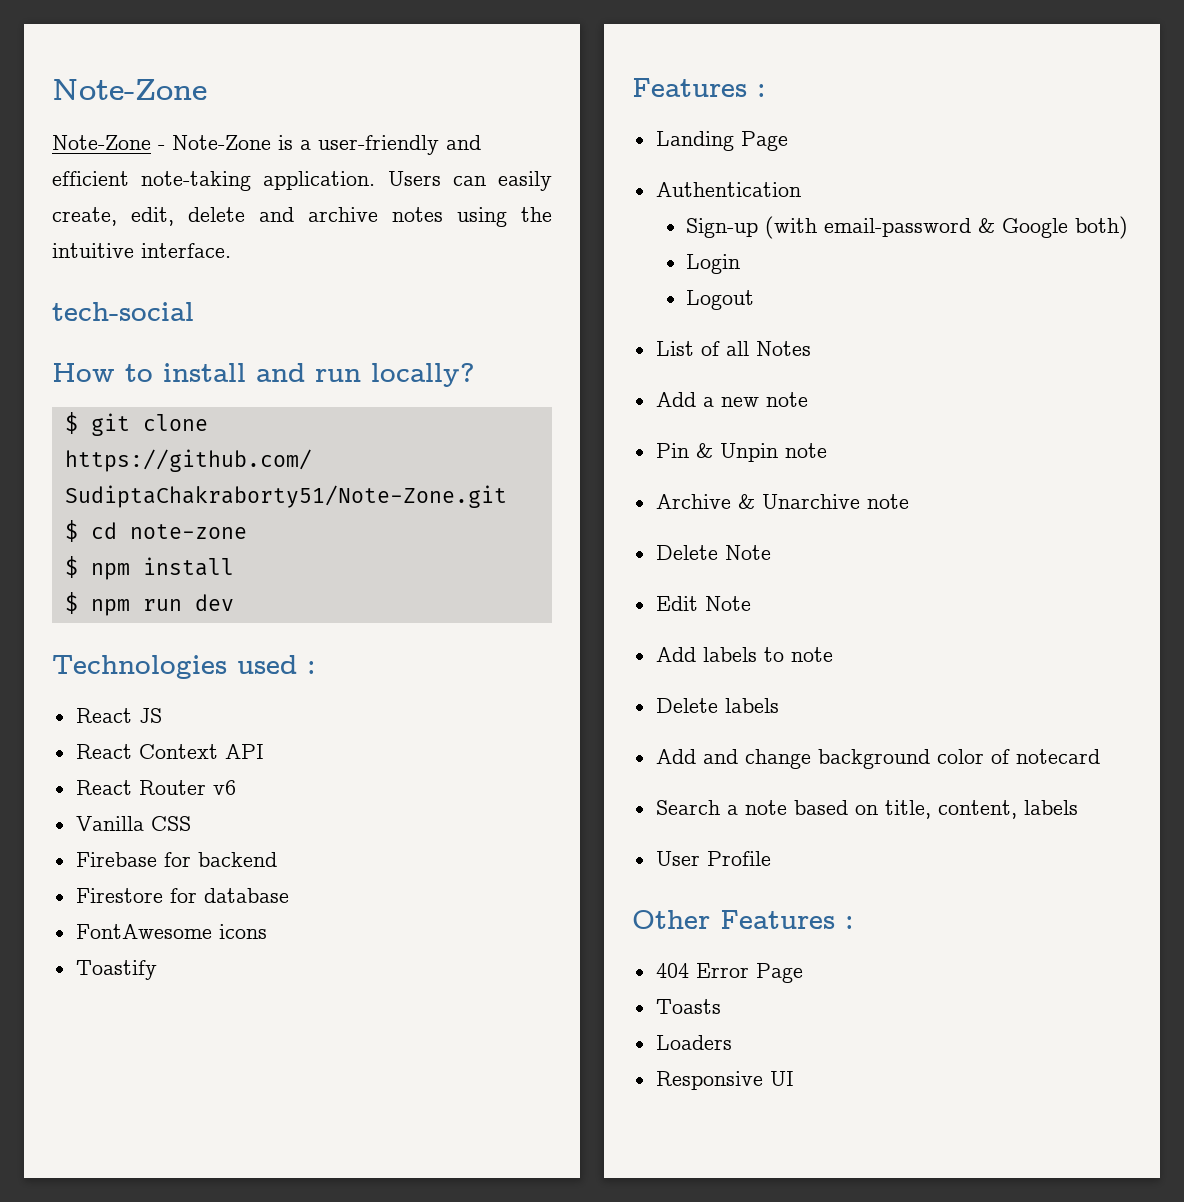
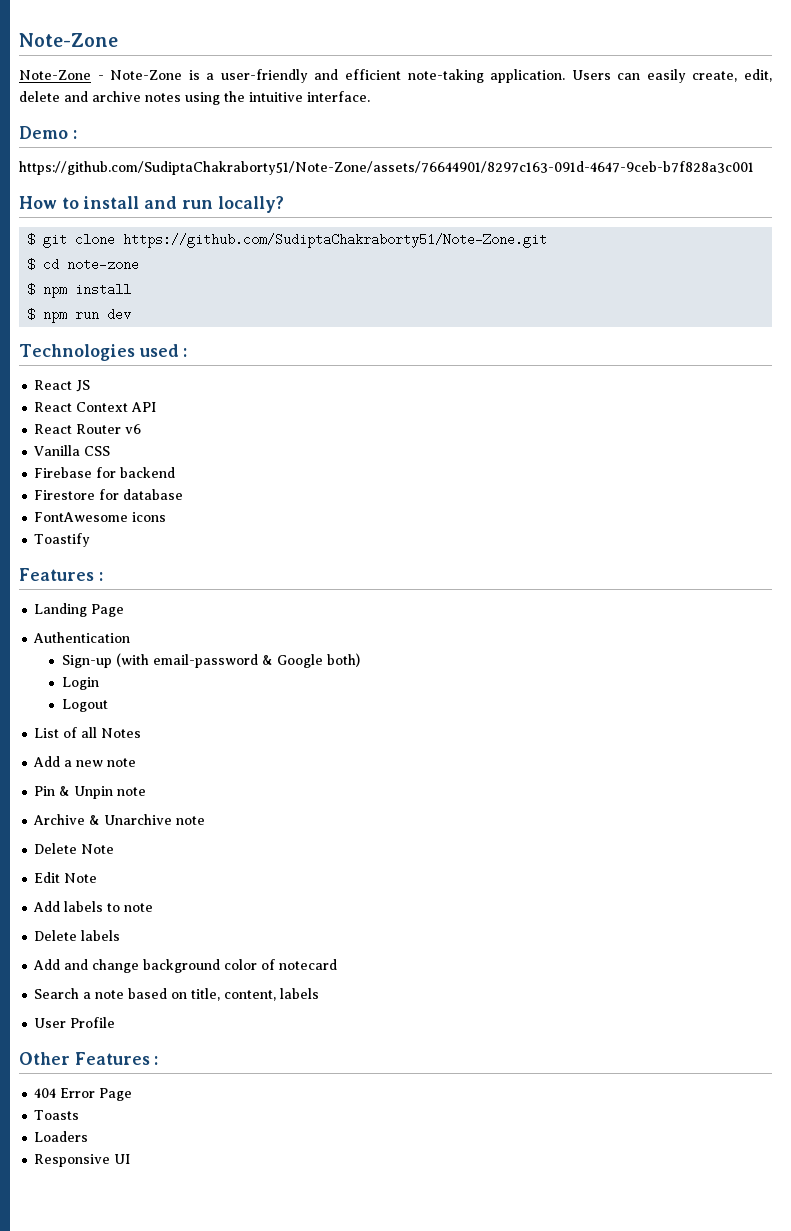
- tech-social
+ Demo :
+ https://github.com/SudiptaChakraborty51/Note-Zone/assets/76644901/8297c163-091d-4647-9ceb-b7f828a3c001

